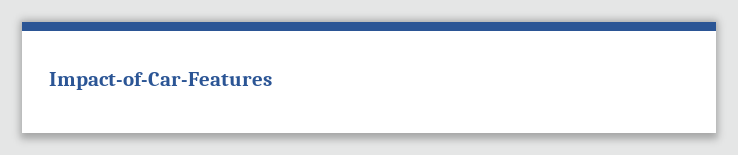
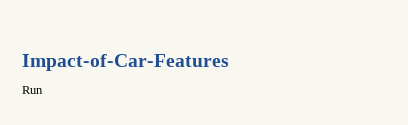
+ Run

